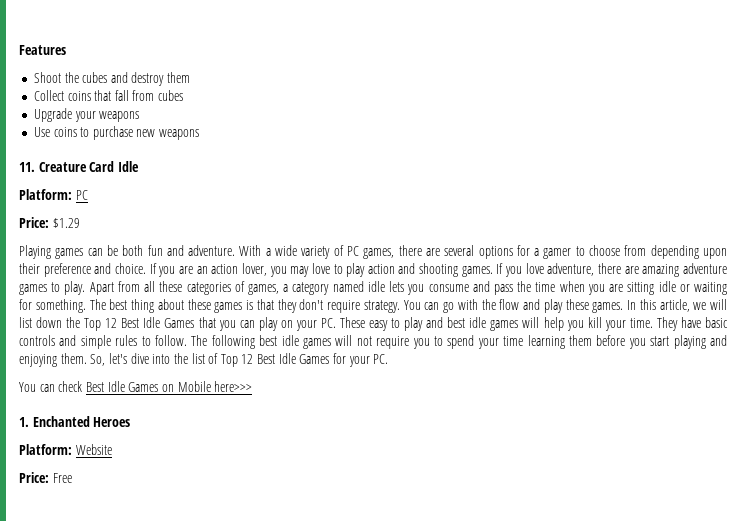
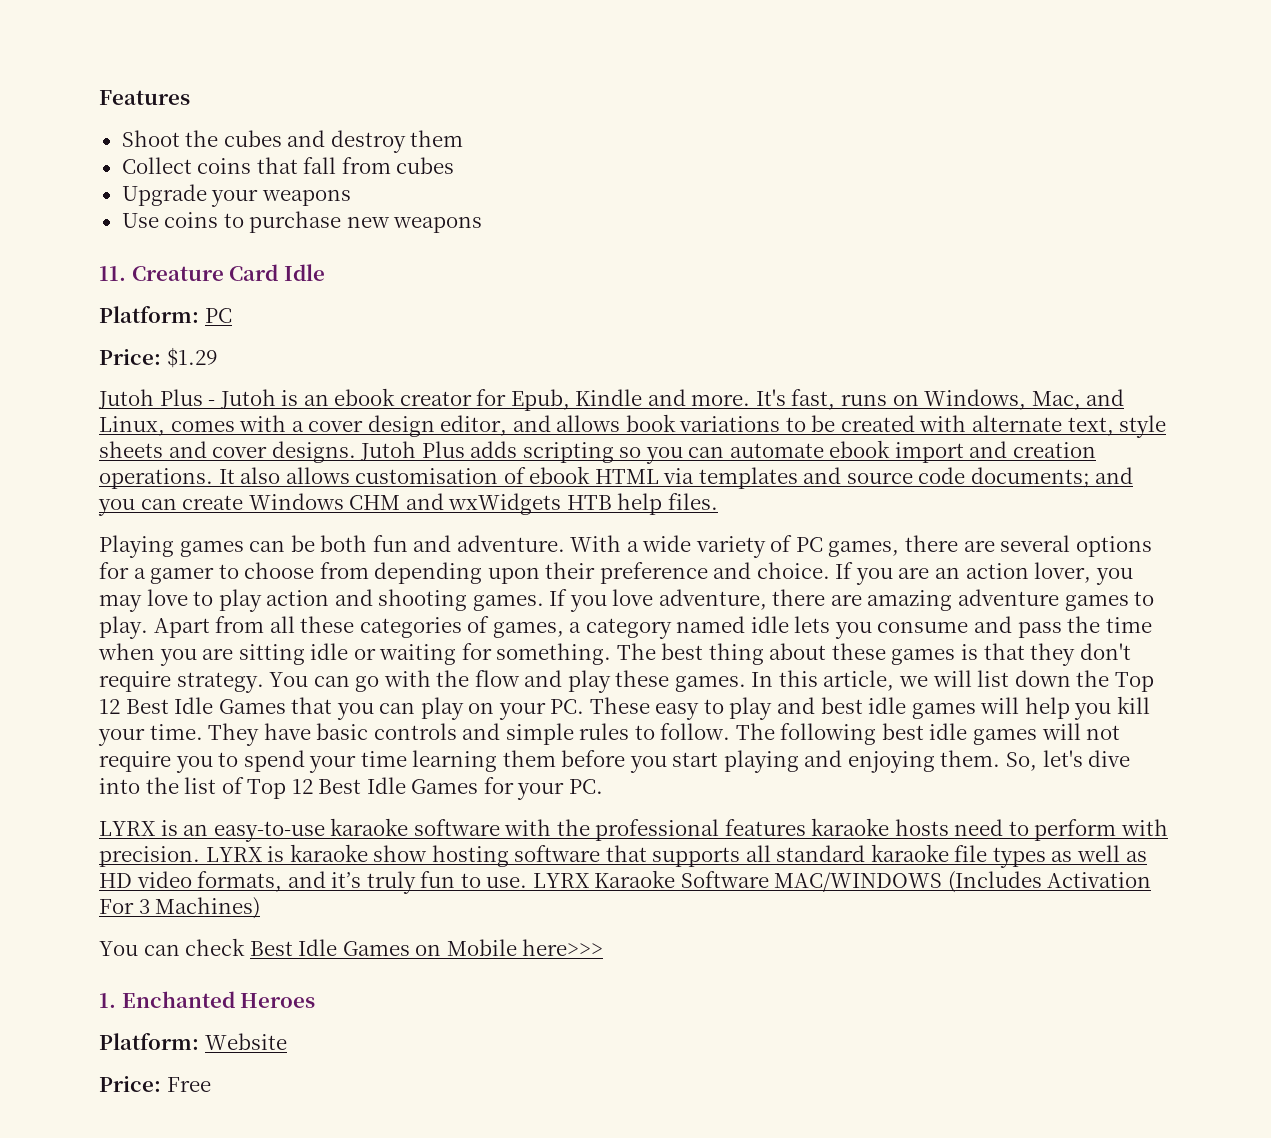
+ Jutoh Plus - Jutoh is an ebook creator for Epub, Kindle and more. It's fast, runs on Windows, Mac, and Linux, comes with a cover design editor, and allows book variations to be created with alternate text, style sheets and cover designs. Jutoh Plus adds scripting so you can automate ebook import and creation operations. It also allows customisation of ebook HTML via templates and source code documents; and you can create Windows CHM and wxWidgets HTB help files.
+ LYRX is an easy-to-use karaoke software with the professional features karaoke hosts need to perform with precision. LYRX is karaoke show hosting software that supports all standard karaoke file types as well as HD video formats, and it’s truly fun to use. LYRX Karaoke Software MAC/WINDOWS (Includes Activation For 3 Machines)

